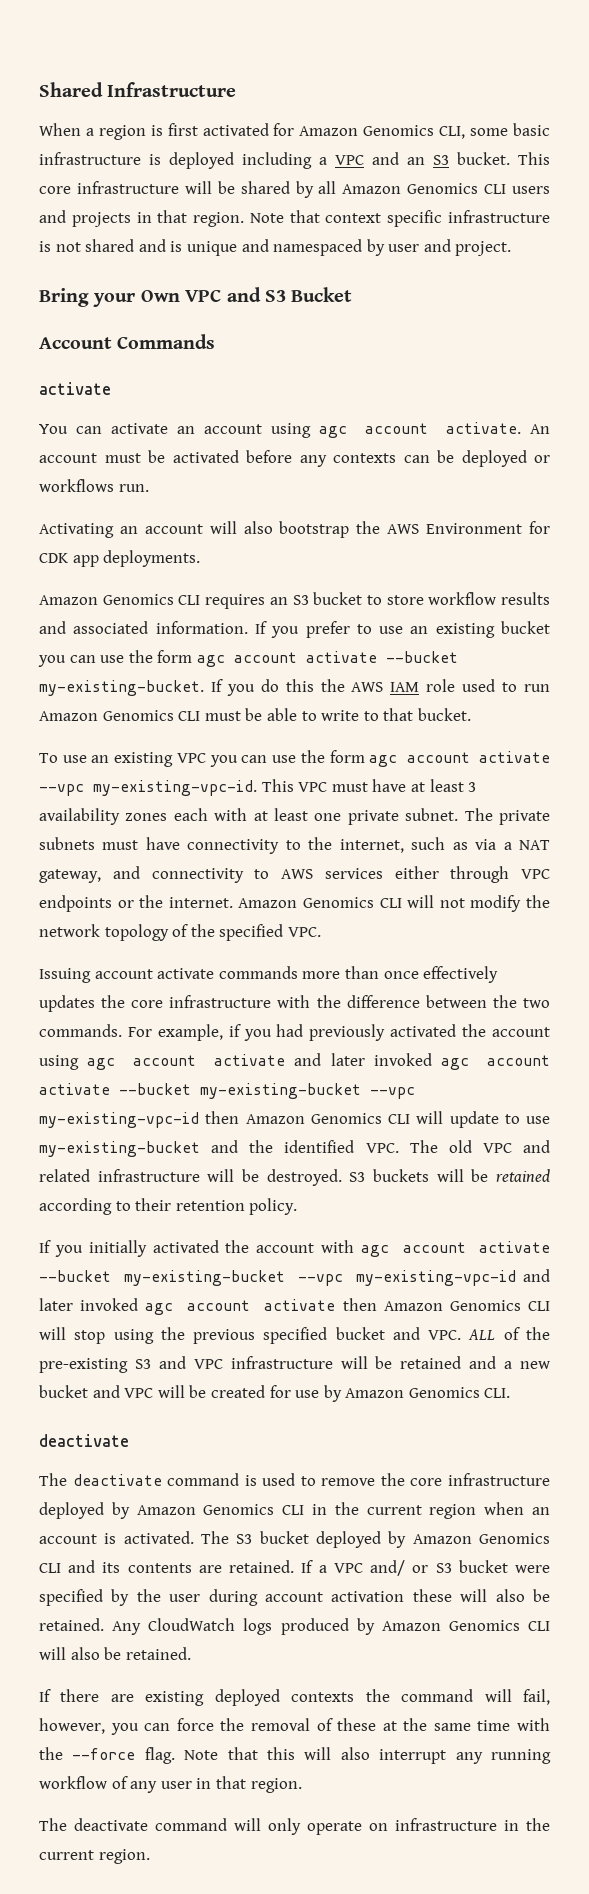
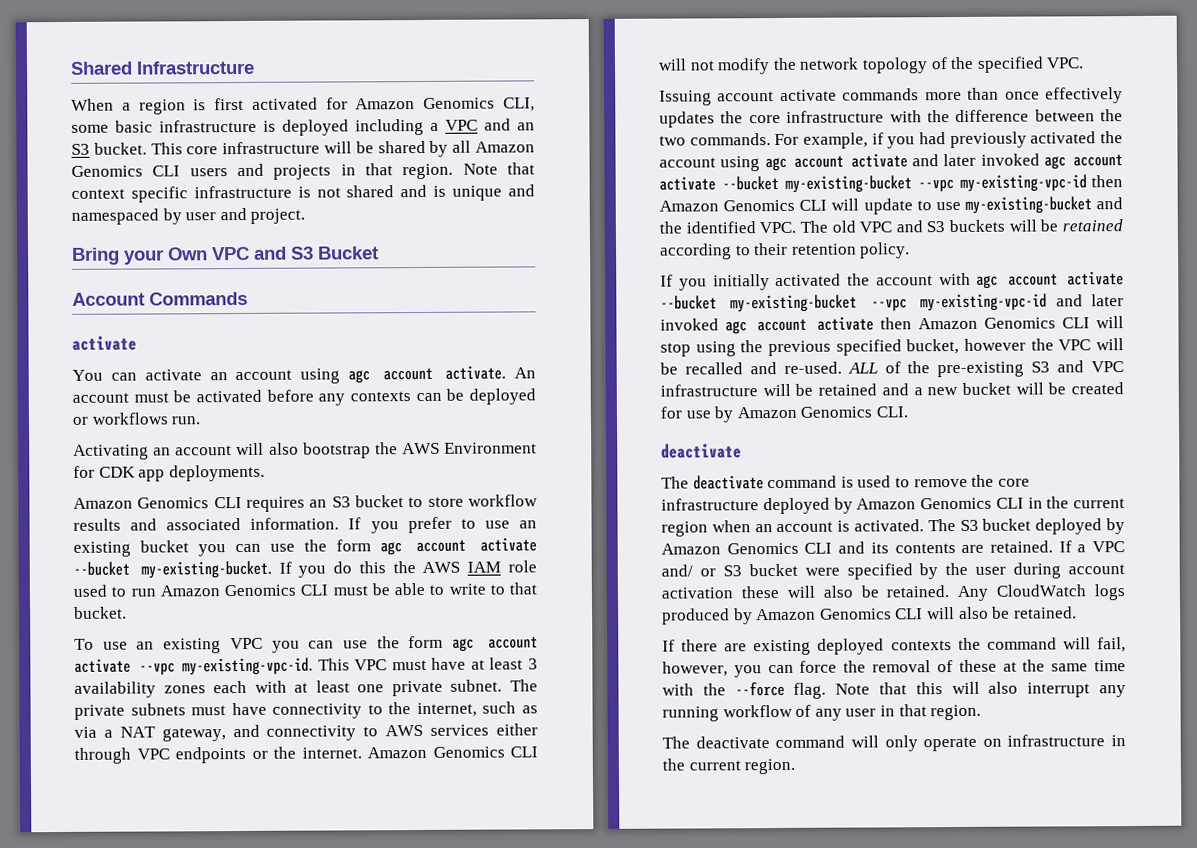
- For example, if you had previously activated the account using agc account activate and later invoked agc account activate --bucket my-existing-bucket --vpc my-existing-vpc-id then Amazon Genomics CLI will update to use my-existing-bucket and the identified VPC. The old VPC and related infrastructure will be destroyed. S3 buckets will be retained according to their retention policy.
+ For example, if you had previously activated the account using agc account activate and later invoked agc account activate --bucket my-existing-bucket --vpc my-existing-vpc-id then Amazon Genomics CLI will update to use my-existing-bucket and the identified VPC. The old VPC and S3 buckets will be retained according to their retention policy.
- If you initially activated the account with agc account activate --bucket my-existing-bucket --vpc my-existing-vpc-id and later invoked agc account activate then Amazon Genomics CLI will stop using the previous specified bucket and VPC. ALL of the pre-existing S3 and VPC infrastructure will be retained and a new bucket and VPC will be created for use by Amazon Genomics CLI.
+ If you initially activated the account with agc account activate --bucket my-existing-bucket --vpc my-existing-vpc-id and later invoked agc account activate then Amazon Genomics CLI will stop using the previous specified bucket, however the VPC will be recalled and re-used. ALL of the pre-existing S3 and VPC infrastructure will be retained and a new bucket will be created for use by Amazon Genomics CLI.

